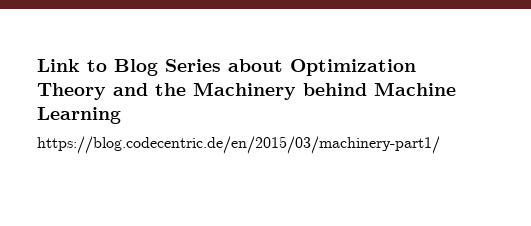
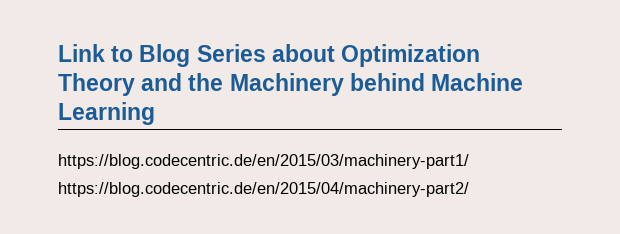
- https://blog.codecentric.de/en/2015/03/machinery-part1/
+ https://blog.codecentric.de/en/2015/03/machinery-part1/ https://blog.codecentric.de/en/2015/04/machinery-part2/

